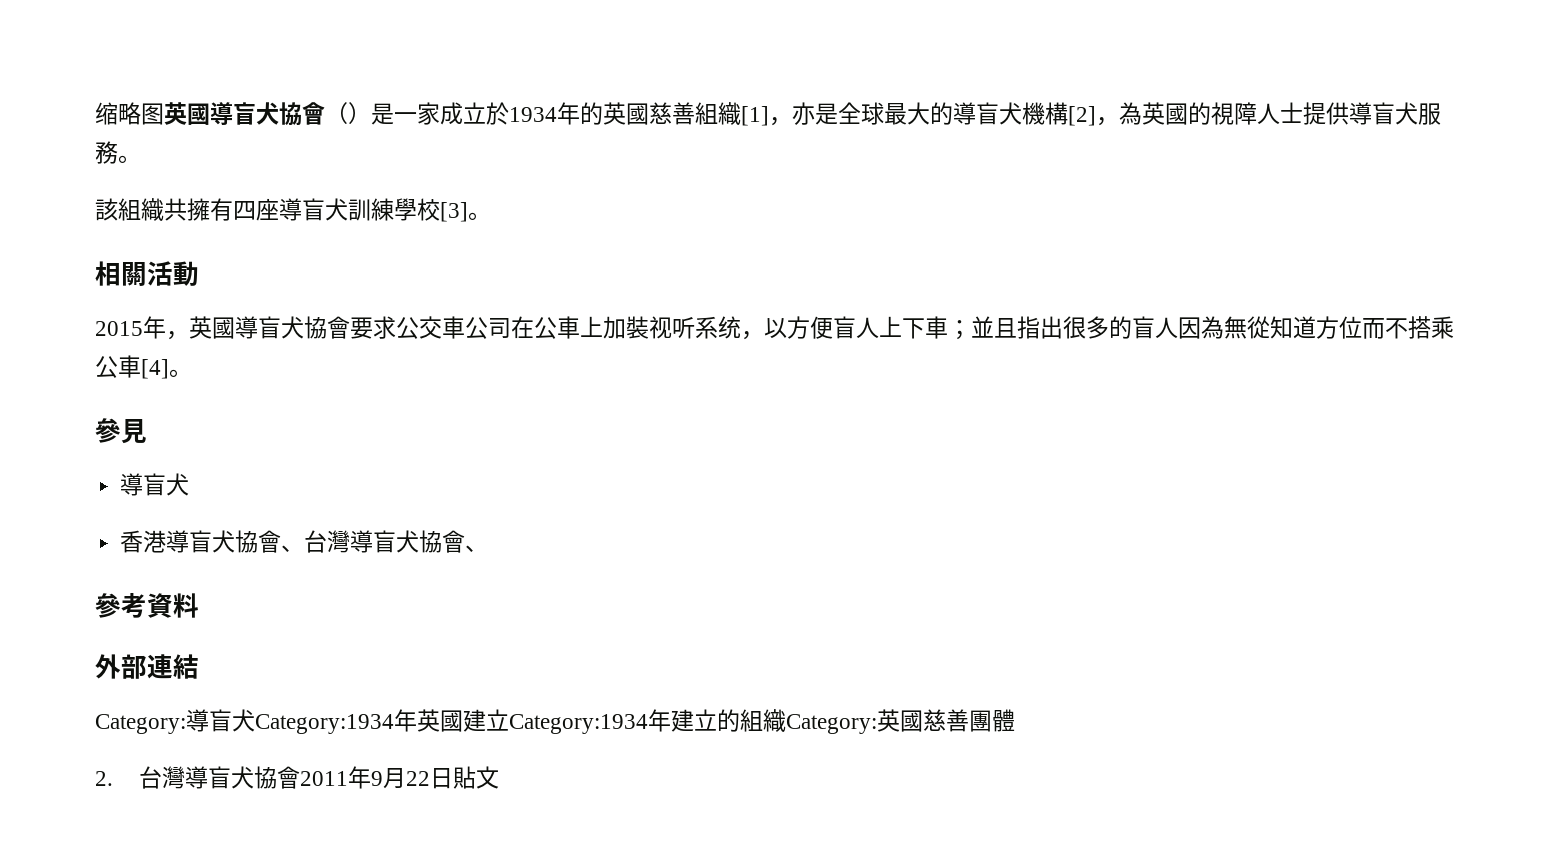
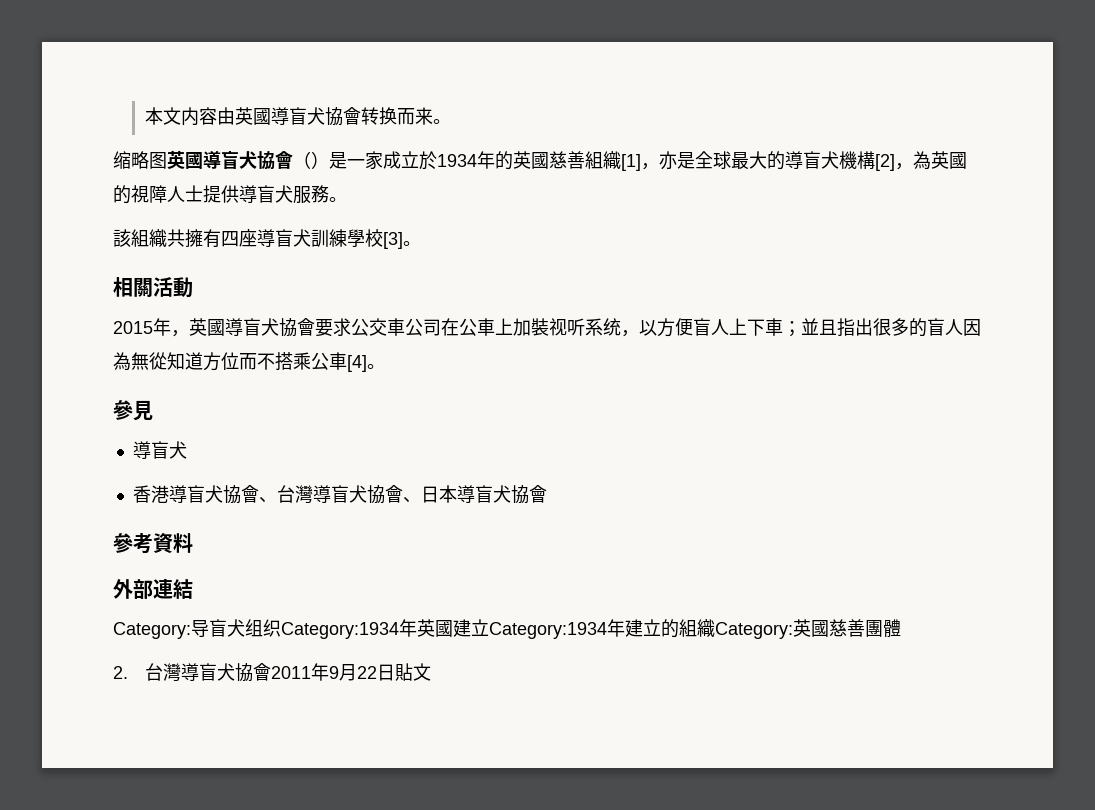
+ 本文内容由英國導盲犬協會转换而来。
- 香港導盲犬協會、台灣導盲犬協會、
+ 香港導盲犬協會、台灣導盲犬協會、日本導盲犬協會
- Category:導盲犬Category:1934年英國建立Category:1934年建立的組織Category:英國慈善團體
+ Category:导盲犬组织Category:1934年英國建立Category:1934年建立的組織Category:英國慈善團體

